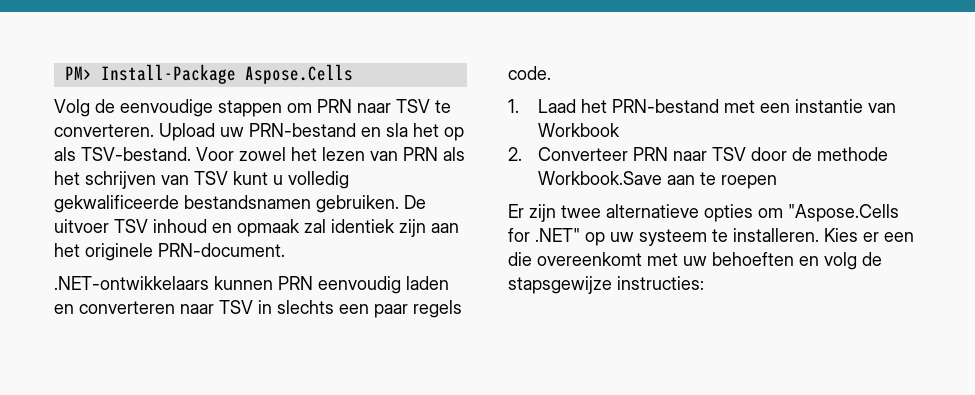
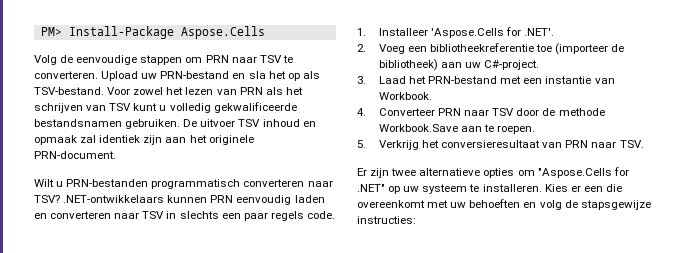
- .NET-ontwikkelaars kunnen PRN eenvoudig laden en converteren naar TSV in slechts een paar regels code.
+ Wilt u PRN-bestanden programmatisch converteren naar TSV? .NET-ontwikkelaars kunnen PRN eenvoudig laden en converteren naar TSV in slechts een paar regels code.
- 1. Laad het PRN-bestand met een instantie van Workbook
- 2. Converteer PRN naar TSV door de methode Workbook.Save aan te roepen
+ 1. Installeer 'Aspose.Cells for .NET'.
+ 2. Voeg een bibliotheekreferentie toe (importeer de bibliotheek) aan uw C#-project.
+ 3. Laad het PRN-bestand met een instantie van Workbook.
+ 4. Converteer PRN naar TSV door de methode Workbook.Save aan te roepen.
+ 5. Verkrijg het conversieresultaat van PRN naar TSV.

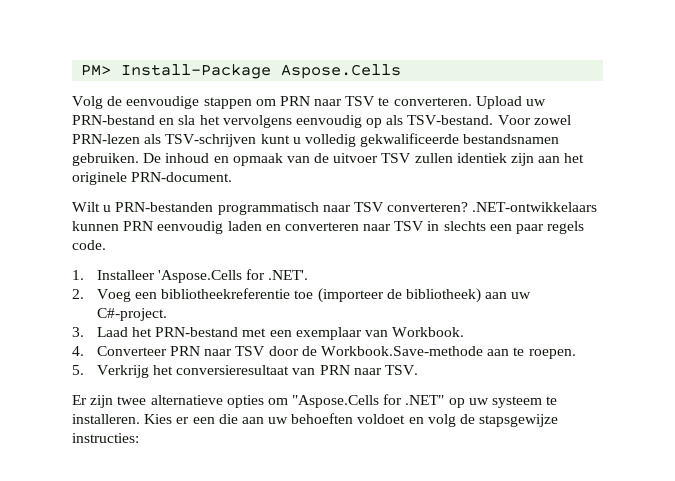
- Upload uw PRN-bestand en sla het op als TSV-bestand.
+ Upload uw PRN-bestand en sla het vervolgens eenvoudig op als TSV-bestand.
- Voor zowel het lezen van PRN als het schrijven van TSV kunt u volledig gekwalificeerde bestandsnamen gebruiken.
+ Voor zowel PRN-lezen als TSV-schrijven kunt u volledig gekwalificeerde bestandsnamen gebruiken.
- De uitvoer TSV inhoud en opmaak zal identiek zijn aan het originele PRN-document.
+ De inhoud en opmaak van de uitvoer TSV zullen identiek zijn aan het originele PRN-document.
- Wilt u PRN-bestanden programmatisch converteren naar TSV? .NET-ontwikkelaars kunnen PRN eenvoudig laden en converteren naar TSV in slechts een paar regels code.
+ Wilt u PRN-bestanden programmatisch naar TSV converteren? .NET-ontwikkelaars kunnen PRN eenvoudig laden en converteren naar TSV in slechts een paar regels code.
- 3. Laad het PRN-bestand met een instantie van Workbook.
+ 3. Laad het PRN-bestand met een exemplaar van Workbook.
- 4. Converteer PRN naar TSV door de methode Workbook.Save aan te roepen.
+ 4. Converteer PRN naar TSV door de Workbook.Save-methode aan te roepen.
- Kies er een die overeenkomt met uw behoeften en volg de stapsgewijze instructies:
+ Kies er een die aan uw behoeften voldoet en volg de stapsgewijze instructies:

